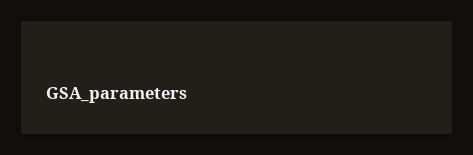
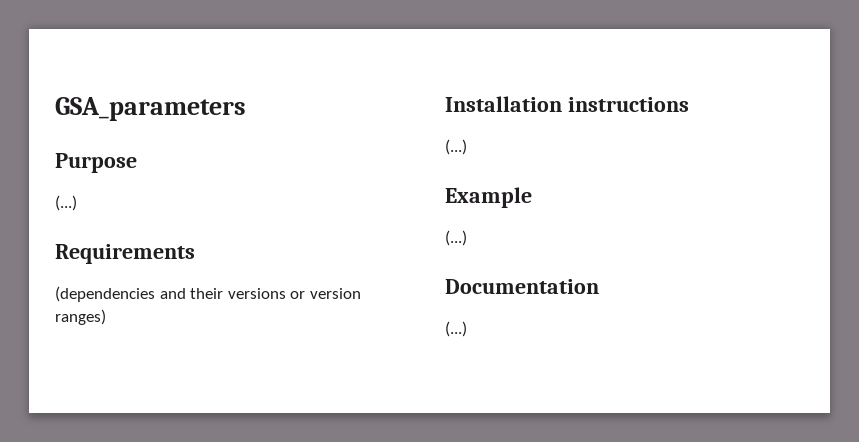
+ Purpose
+ (...)
+ Requirements
+ (dependencies and their versions or version ranges)
+ Installation instructions
+ (...)
+ Example
+ (...)
+ Documentation
+ (...)

